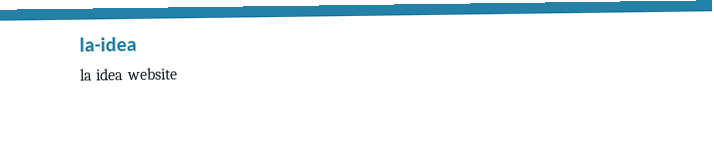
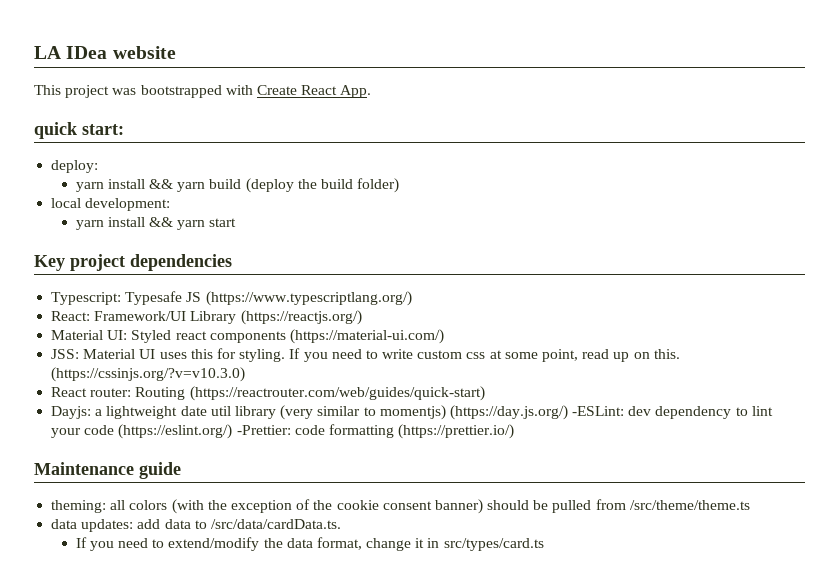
- la-idea
- la idea website
+ LA IDea website
+ This project was bootstrapped with Create React App.
+ quick start:
+ deploy:
+ yarn install && yarn build (deploy the build folder)
+ local development:
+ yarn install && yarn start
+ Key project dependencies
+ Typescript: Typesafe JS (https://www.typescriptlang.org/)
+ React: Framework/UI Library (https://reactjs.org/)
+ Material UI: Styled react components (https://material-ui.com/)
+ JSS: Material UI uses this for styling. If you need to write custom css at some point, read up on this. (https://cssinjs.org/?v=v10.3.0)
+ React router: Routing (https://reactrouter.com/web/guides/quick-start)
+ Dayjs: a lightweight date util library (very similar to momentjs) (https://day.js.org/) -ESLint: dev dependency to lint your code (https://eslint.org/) -Prettier: code formatting (https://prettier.io/)
+ Maintenance guide
+ theming: all colors (with the exception of the cookie consent banner) should be pulled from /src/theme/theme.ts
+ data updates: add data to /src/data/cardData.ts.
+ If you need to extend/modify the data format, change it in src/types/card.ts

